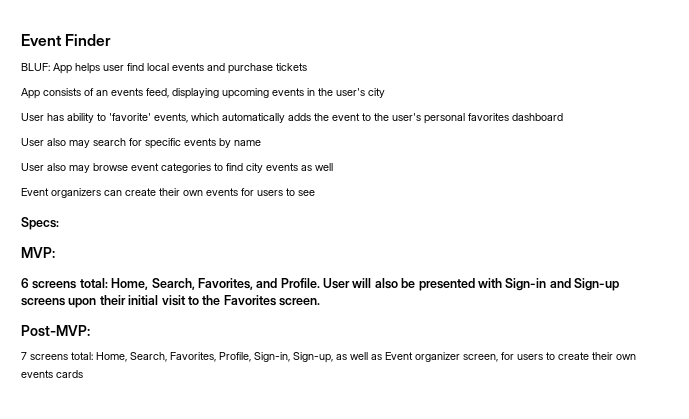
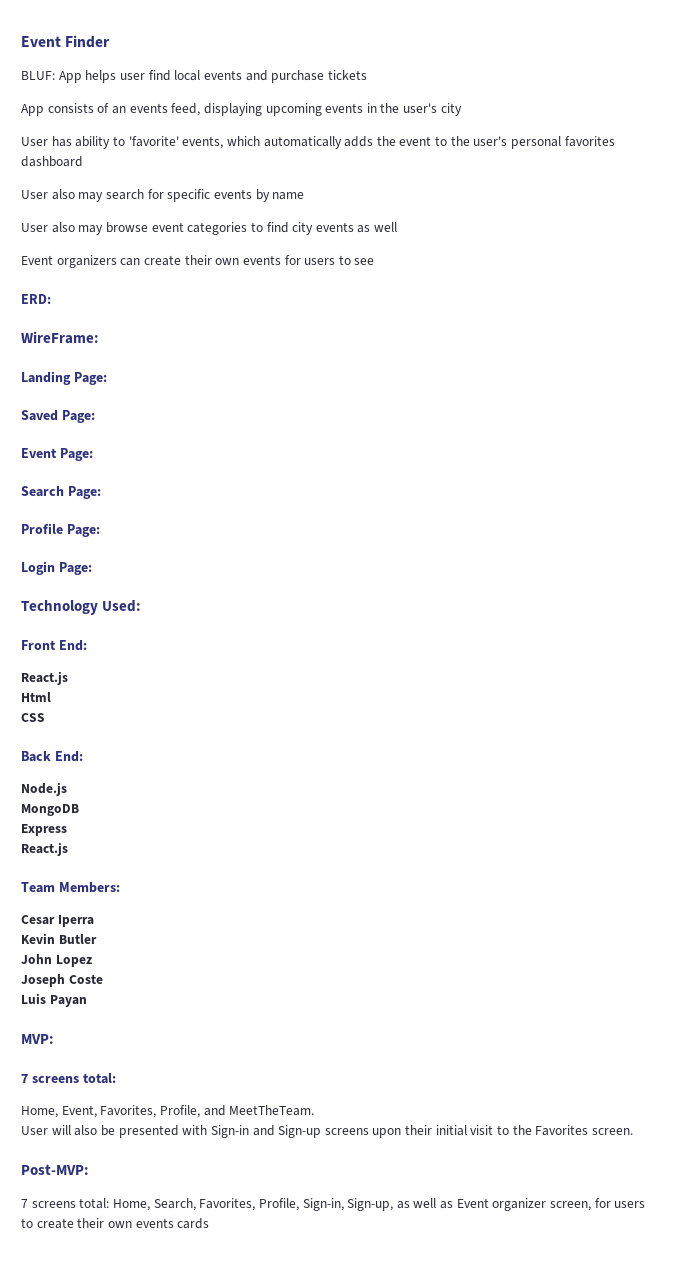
- Specs:
+ ERD:
+ WireFrame:
+ Landing Page:
+ Saved Page:
+ Event Page:
+ Search Page:
+ Profile Page:
+ Login Page:
+ Technology Used:
+ Front End:
+ React.js
+ Html
+ CSS
+ Back End:
+ Node.js
+ MongoDB
+ Express
+ React.js
+ Team Members:
+ Cesar Iperra
+ Kevin Butler
+ John Lopez
+ Joseph Coste
+ Luis Payan
  MVP:
- 6 screens total: Home, Search, Favorites, and Profile. User will also be presented with Sign-in and Sign-up screens upon their initial visit to the Favorites screen.
+ 7 screens total:
+ Home, Event, Favorites, Profile, and MeetTheTeam.
+ User will also be presented with Sign-in and Sign-up screens upon their initial visit to the Favorites screen.

